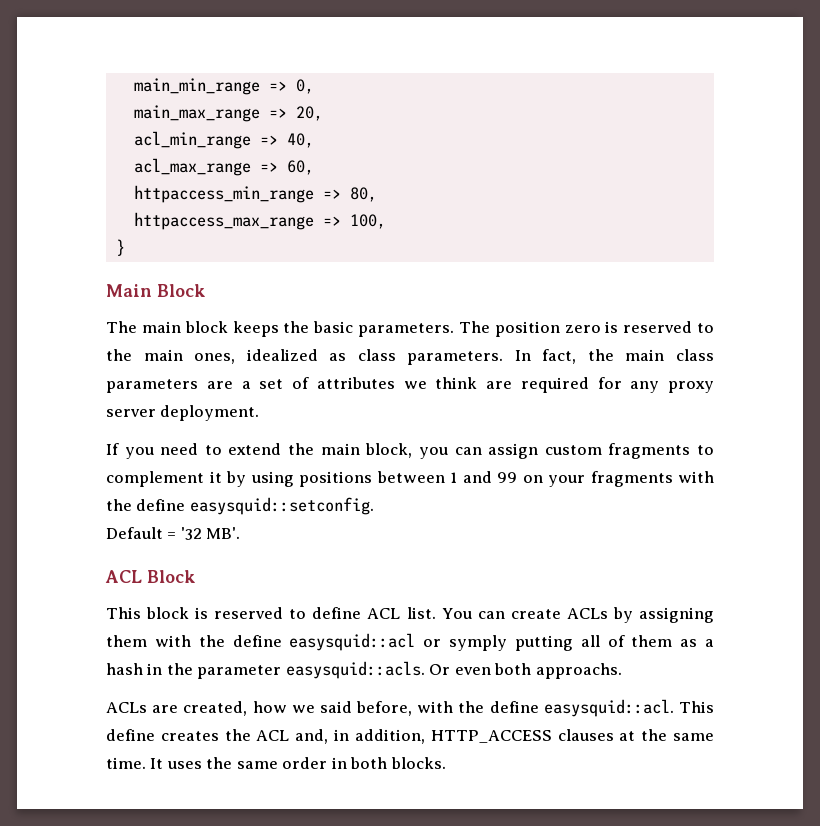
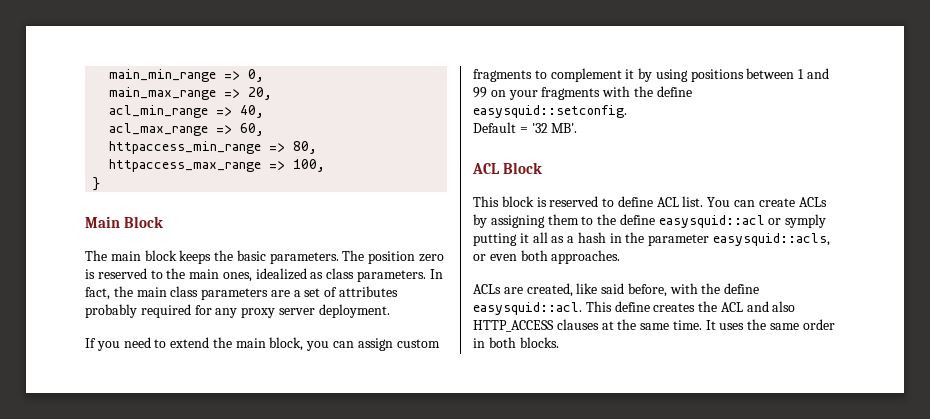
- In fact, the main class parameters are a set of attributes we think are required for any proxy server deployment.
+ In fact, the main class parameters are a set of attributes probably required for any proxy server deployment.
- You can create ACLs by assigning them with the define easysquid::acl or symply putting all of them as a hash in the parameter easysquid::acls. Or even both approachs.
+ You can create ACLs by assigning them to the define easysquid::acl or symply putting it all as a hash in the parameter easysquid::acls, or even both approaches.
- ACLs are created, how we said before, with the define easysquid::acl.
+ ACLs are created, like said before, with the define easysquid::acl.
- This define creates the ACL and, in addition, HTTP_ACCESS clauses at the same time.
+ This define creates the ACL and also HTTP_ACCESS clauses at the same time.

